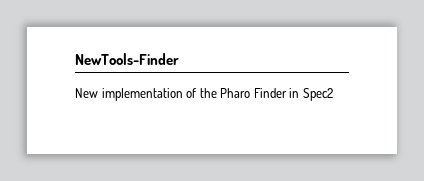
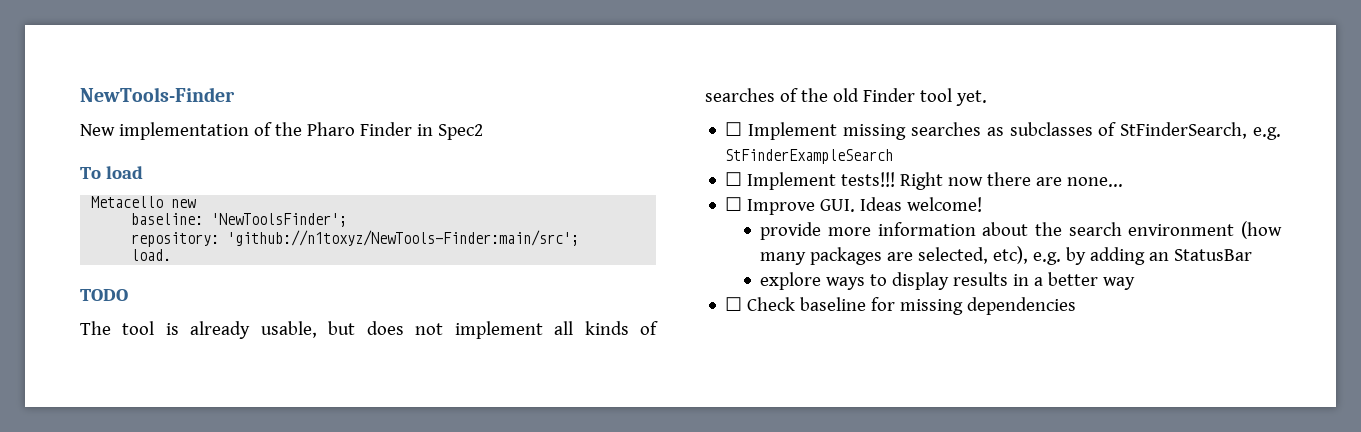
+ To load
+ Metacello new
+ baseline: 'NewToolsFinder';
+ repository: 'github://n1toxyz/NewTools-Finder:main/src';
+ load.
+ TODO
+ The tool is already usable, but does not implement all kinds of searches of the old Finder tool yet.
+ ☐ Implement missing searches as subclasses of StFinderSearch, e.g. StFinderExampleSearch
+ ☐ Implement tests!!! Right now there are none...
+ ☐ Improve GUI. Ideas welcome!
+ provide more information about the search environment (how many packages are selected, etc), e.g. by adding an StatusBar
+ explore ways to display results in a better way
+ ☐ Check baseline for missing dependencies

